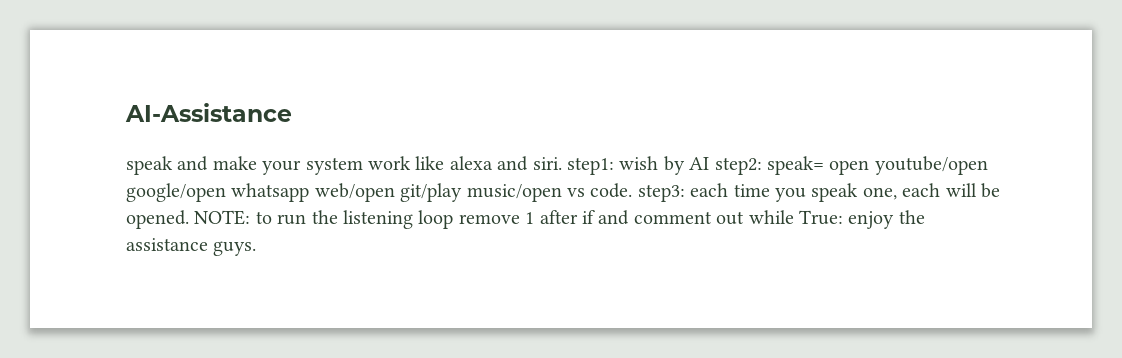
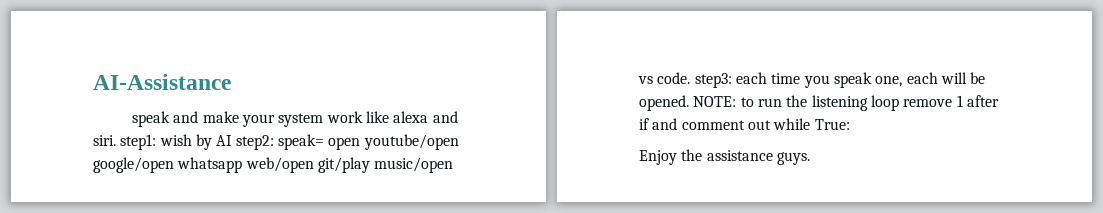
- NOTE: to run the listening loop remove 1 after if and comment out while True: enjoy the assistance guys.
+ NOTE: to run the listening loop remove 1 after if and comment out while True:
+ Enjoy the assistance guys.

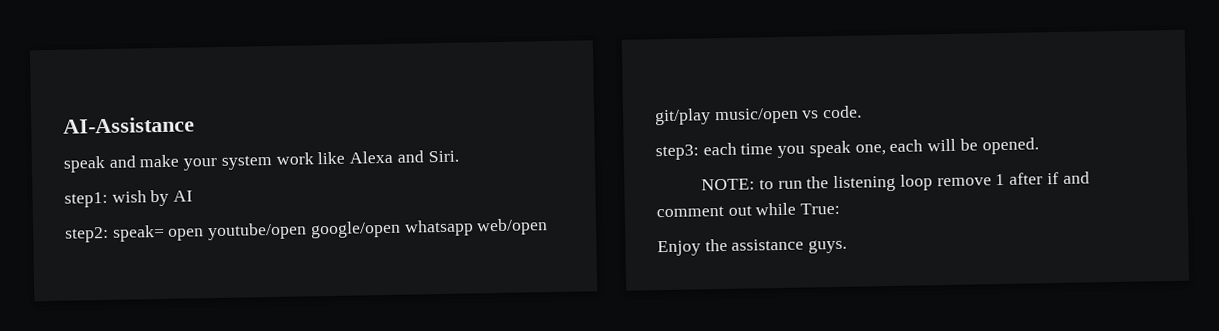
- speak and make your system work like alexa and siri. step1: wish by AI step2: speak= open youtube/open google/open whatsapp web/open git/play music/open vs code. step3: each time you speak one, each will be opened. NOTE: to run the listening loop remove 1 after if and comment out while True:
+ speak and make your system work like Alexa and Siri.
+ step1: wish by AI
+ step2: speak= open youtube/open google/open whatsapp web/open git/play music/open vs code.
+ step3: each time you speak one, each will be opened.
+ NOTE: to run the listening loop remove 1 after if and comment out while True:

